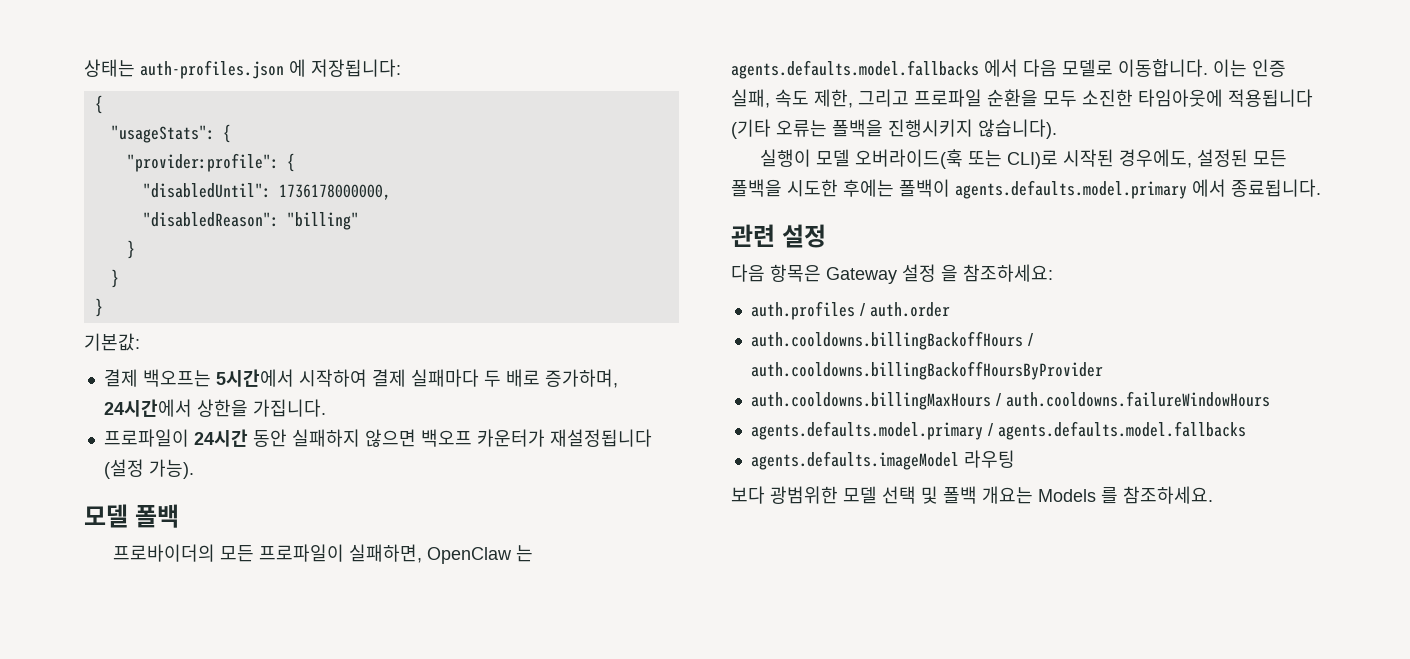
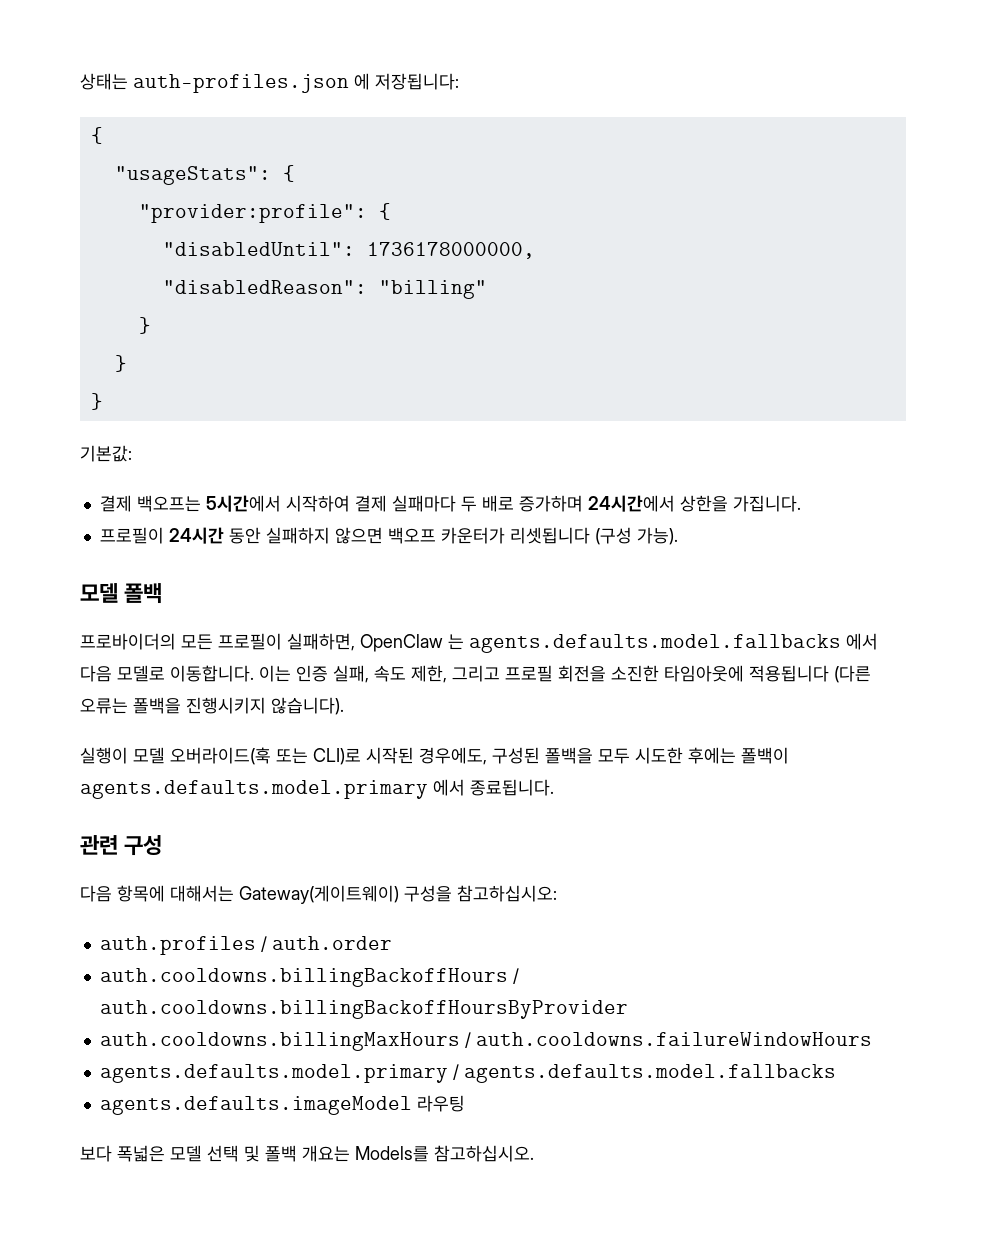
- 결제 백오프는 5시간에서 시작하여 결제 실패마다 두 배로 증가하며, 24시간에서 상한을 가집니다.
+ 결제 백오프는 5시간에서 시작하여 결제 실패마다 두 배로 증가하며 24시간에서 상한을 가집니다.
- 프로파일이 24시간 동안 실패하지 않으면 백오프 카운터가 재설정됩니다 (설정 가능).
+ 프로필이 24시간 동안 실패하지 않으면 백오프 카운터가 리셋됩니다 (구성 가능).
- 프로바이더의 모든 프로파일이 실패하면, OpenClaw 는 agents.defaults.model.fallbacks 에서 다음 모델로 이동합니다.
+ 프로바이더의 모든 프로필이 실패하면, OpenClaw 는 agents.defaults.model.fallbacks 에서 다음 모델로 이동합니다.
- 이는 인증 실패, 속도 제한, 그리고 프로파일 순환을 모두 소진한 타임아웃에 적용됩니다 (기타 오류는 폴백을 진행시키지 않습니다).
+ 이는 인증 실패, 속도 제한, 그리고 프로필 회전을 소진한 타임아웃에 적용됩니다 (다른 오류는 폴백을 진행시키지 않습니다).
- 실행이 모델 오버라이드(훅 또는 CLI)로 시작된 경우에도, 설정된 모든 폴백을 시도한 후에는 폴백이 agents.defaults.model.primary 에서 종료됩니다.
+ 실행이 모델 오버라이드(훅 또는 CLI)로 시작된 경우에도, 구성된 폴백을 모두 시도한 후에는 폴백이 agents.defaults.model.primary 에서 종료됩니다.
- 관련 설정
- 다음 항목은 Gateway 설정 을 참조하세요:
+ 관련 구성
+ 다음 항목에 대해서는 Gateway(게이트웨이) 구성을 참고하십시오:
- 보다 광범위한 모델 선택 및 폴백 개요는 Models 를 참조하세요.
+ 보다 폭넓은 모델 선택 및 폴백 개요는 Models를 참고하십시오.

